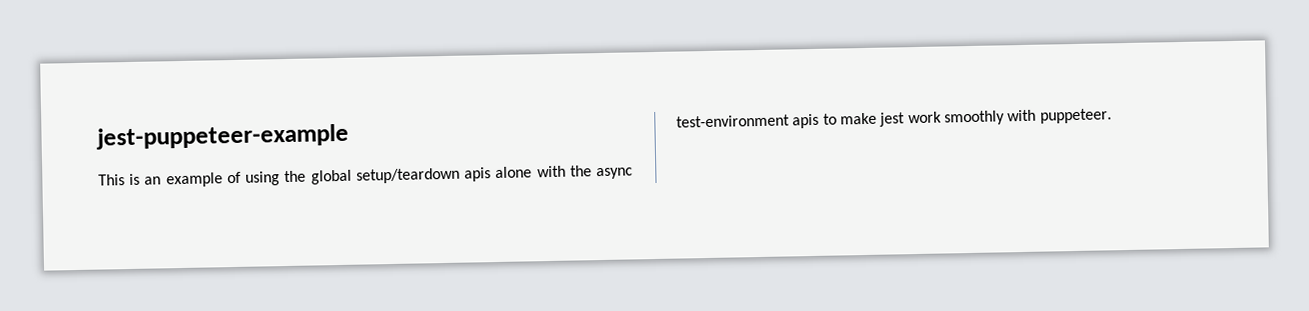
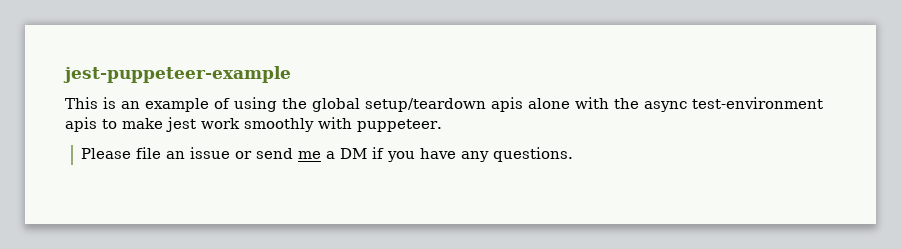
+ Please file an issue or send me a DM if you have any questions.

